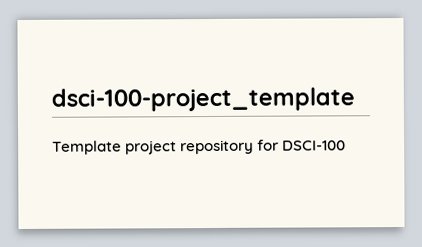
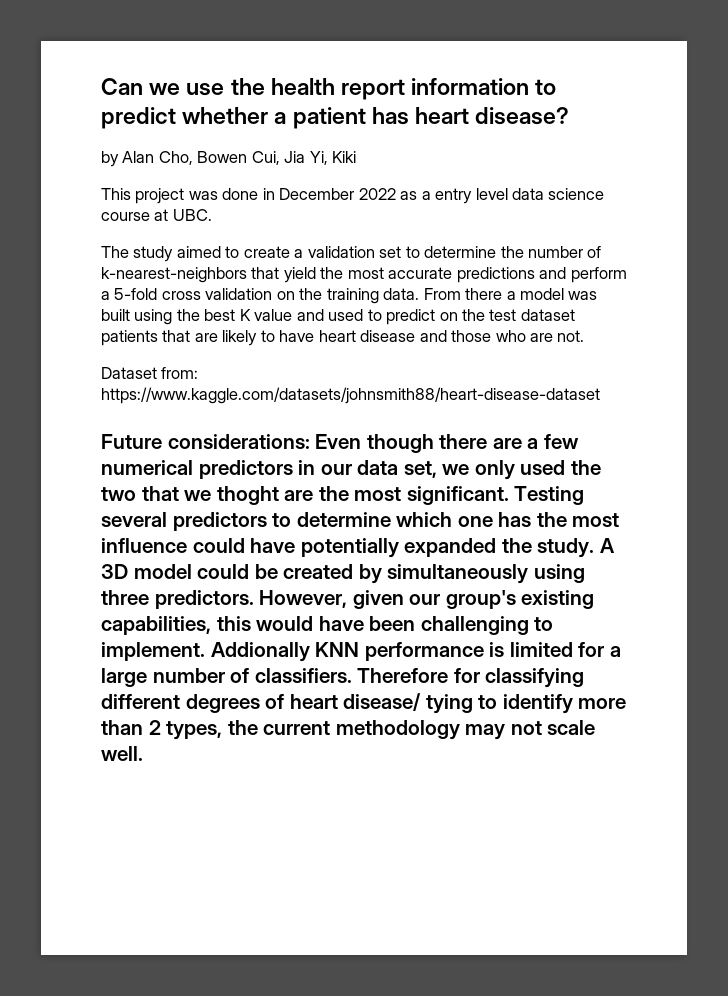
- dsci-100-project_template
- Template project repository for DSCI-100
+ Can we use the health report information to predict whether a patient has heart disease?
+ by Alan Cho, Bowen Cui, Jia Yi, Kiki
+ This project was done in December 2022 as a entry level data science course at UBC.
+ The study aimed to create a validation set to determine the number of k-nearest-neighbors that yield the most accurate predictions and perform a 5-fold cross validation on the training data. From there a model was built using the best K value and used to predict on the test dataset patients that are likely to have heart disease and those who are not.
+ Dataset from: https://www.kaggle.com/datasets/johnsmith88/heart-disease-dataset
+ Future considerations: Even though there are a few numerical predictors in our data set, we only used the two that we thoght are the most significant. Testing several predictors to determine which one has the most influence could have potentially expanded the study. A 3D model could be created by simultaneously using three predictors. However, given our group's existing capabilities, this would have been challenging to implement. Addionally KNN performance is limited for a large number of classifiers. Therefore for classifying different degrees of heart disease/ tying to identify more than 2 types, the current methodology may not scale well.

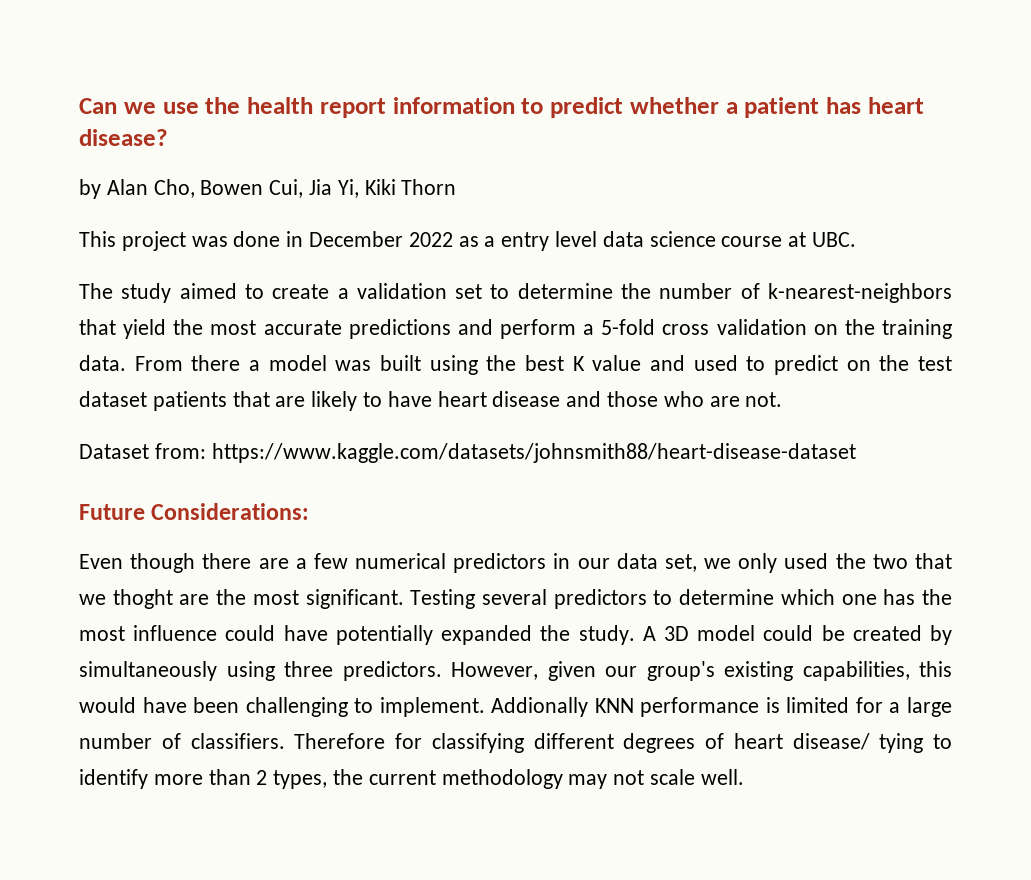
- by Alan Cho, Bowen Cui, Jia Yi, Kiki
+ by Alan Cho, Bowen Cui, Jia Yi, Kiki Thorn
- Future considerations: Even though there are a few numerical predictors in our data set, we only used the two that we thoght are the most significant.
+ Future Considerations:
+ Even though there are a few numerical predictors in our data set, we only used the two that we thoght are the most significant.

